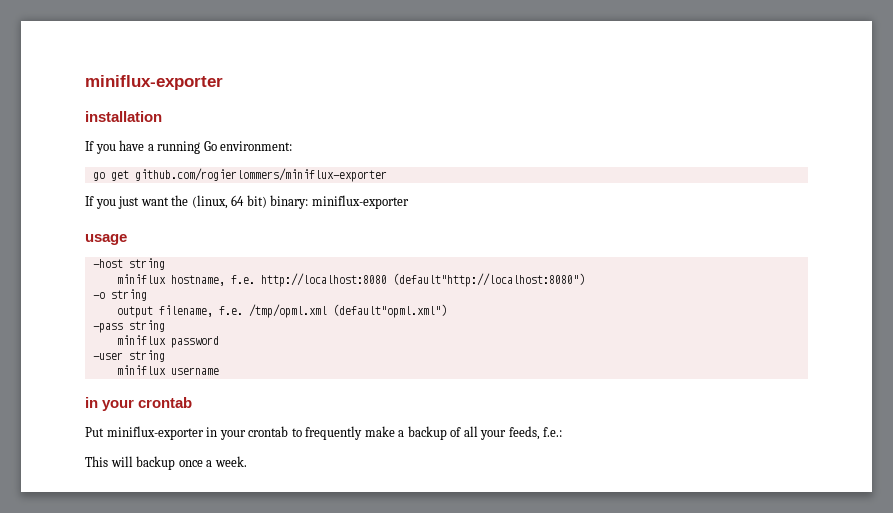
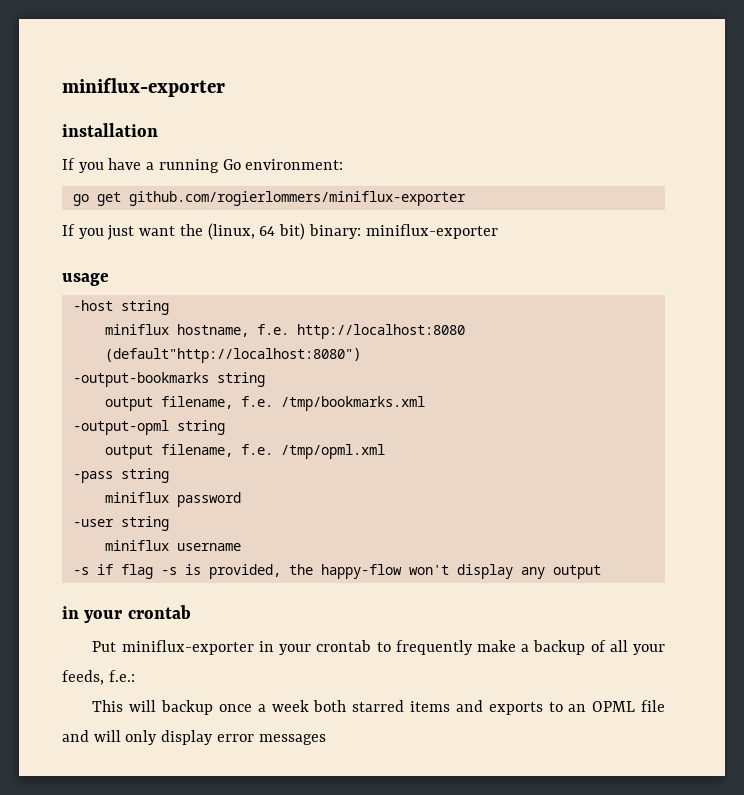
- -o string
+ -output-bookmarks string
+ output filename, f.e. /tmp/bookmarks.xml
+ -output-opml string
- output filename, f.e. /tmp/opml.xml (default"opml.xml")
+ output filename, f.e. /tmp/opml.xml
+ -s if flag -s is provided, the happy-flow won't display any output
- This will backup once a week.
+ This will backup once a week both starred items and exports to an OPML file and will only display error messages

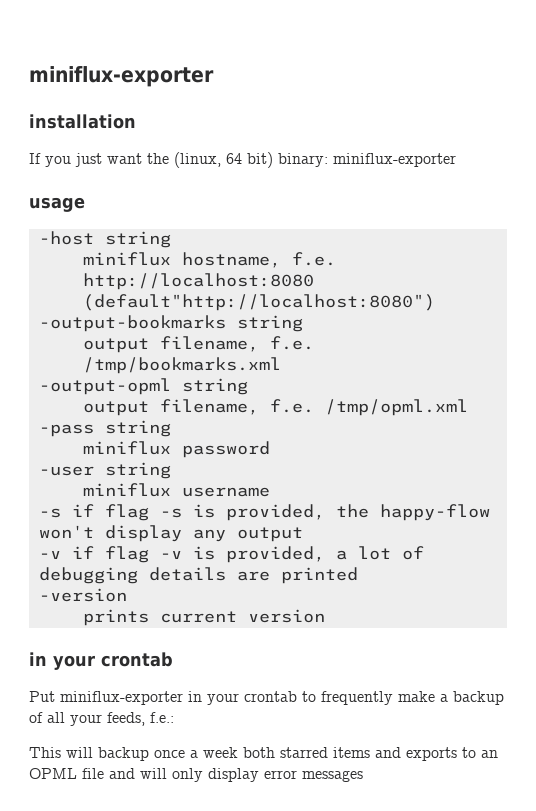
- If you have a running Go environment:
- go get github.com/rogierlommers/miniflux-exporter
+ -v if flag -v is provided, a lot of debugging details are printed
+ -version
+ prints current version

